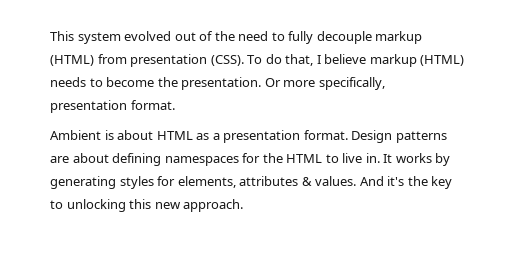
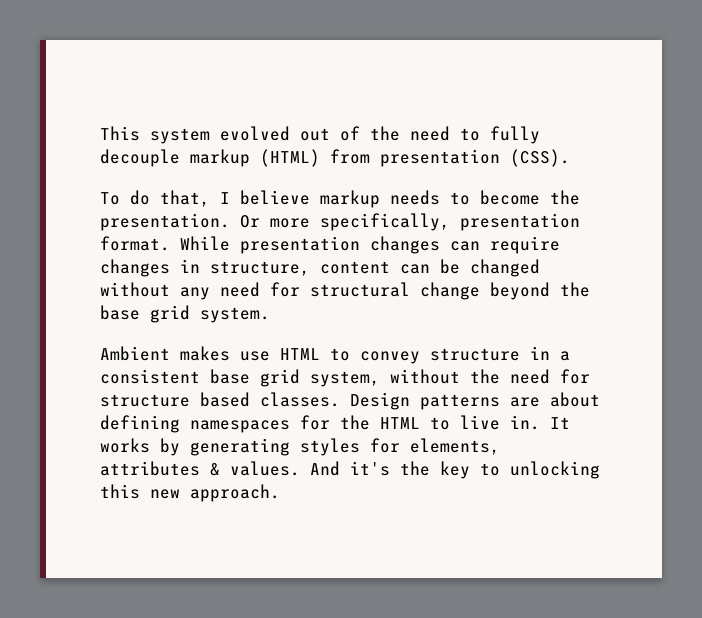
- This system evolved out of the need to fully decouple markup (HTML) from presentation (CSS). To do that, I believe markup (HTML) needs to become the presentation.
+ This system evolved out of the need to fully decouple markup (HTML) from presentation (CSS).
+ To do that, I believe markup needs to become the presentation.
- Or more specifically, presentation format.
- Ambient is about HTML as a presentation format.
+ Or more specifically, presentation format. While presentation changes can require changes in structure, content can be changed without any need for structural change beyond the base grid system.
+ Ambient makes use HTML to convey structure in a consistent base grid system, without the need for structure based classes.

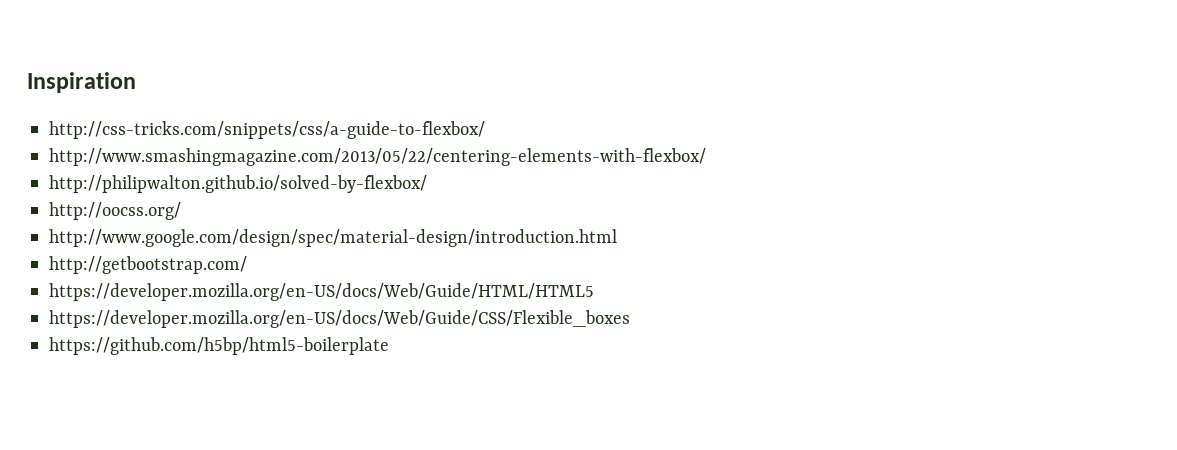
- This system evolved out of the need to fully decouple markup (HTML) from presentation (CSS).
- To do that, I believe markup needs to become the presentation. Or more specifically, presentation format. While presentation changes can require changes in structure, content can be changed without any need for structural change beyond the base grid system.
- Ambient makes use HTML to convey structure in a consistent base grid system, without the need for structure based classes. Design patterns are about defining namespaces for the HTML to live in. It works by generating styles for elements, attributes & values. And it's the key to unlocking this new approach.
+ Inspiration
+ http://css-tricks.com/snippets/css/a-guide-to-flexbox/
+ http://www.smashingmagazine.com/2013/05/22/centering-elements-with-flexbox/
+ http://philipwalton.github.io/solved-by-flexbox/
+ http://oocss.org/
+ http://www.google.com/design/spec/material-design/introduction.html
+ http://getbootstrap.com/
+ https://developer.mozilla.org/en-US/docs/Web/Guide/HTML/HTML5
+ https://developer.mozilla.org/en-US/docs/Web/Guide/CSS/Flexible_boxes
+ https://github.com/h5bp/html5-boilerplate

